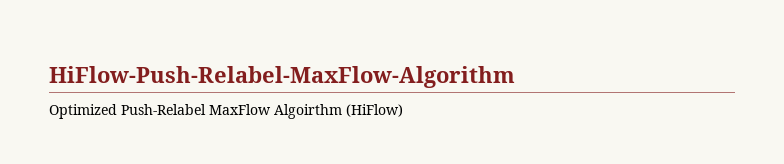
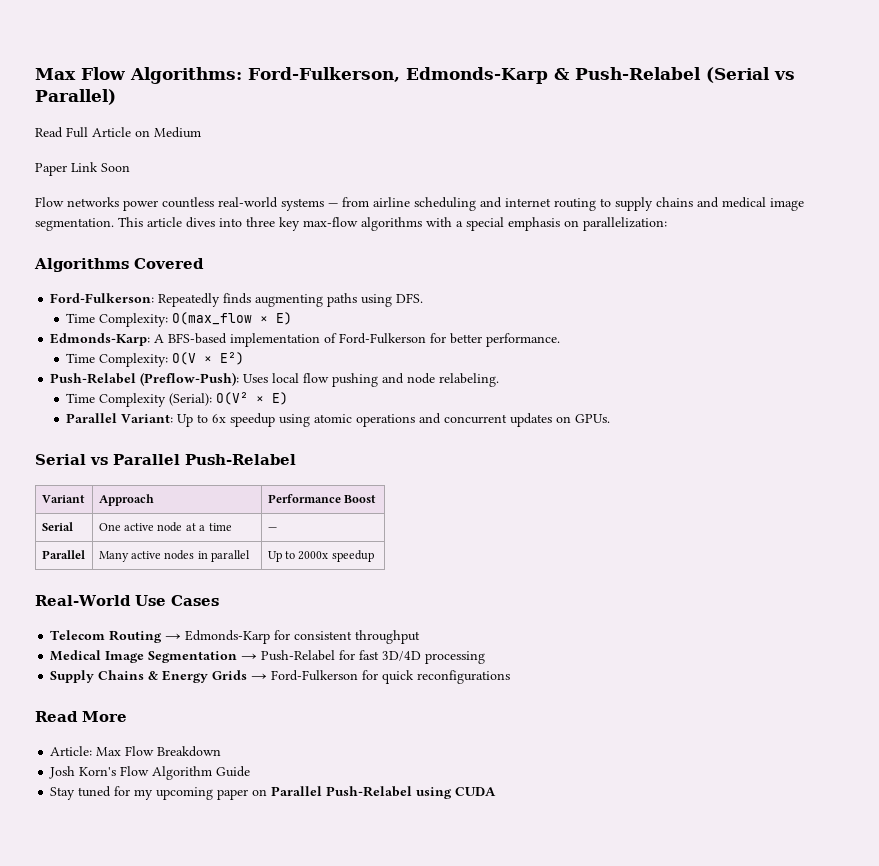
- HiFlow-Push-Relabel-MaxFlow-Algorithm
- Optimized Push-Relabel MaxFlow Algoirthm (HiFlow)
+ Max Flow Algorithms: Ford-Fulkerson, Edmonds-Karp & Push-Relabel (Serial vs Parallel)
+ Read Full Article on Medium
+ Paper Link Soon
+ Flow networks power countless real-world systems — from airline scheduling and internet routing to supply chains and medical image segmentation. This article dives into three key max-flow algorithms with a special emphasis on parallelization:
+ Algorithms Covered
+ Ford-Fulkerson: Repeatedly finds augmenting paths using DFS.
+ Time Complexity: O(max_flow × E)
+ Edmonds-Karp: A BFS-based implementation of Ford-Fulkerson for better performance.
+ Time Complexity: O(V × E²)
+ Push-Relabel (Preflow-Push): Uses local flow pushing and node relabeling.
+ Time Complexity (Serial): O(V² × E)
+ Parallel Variant: Up to 6x speedup using atomic operations and concurrent updates on GPUs.
+ Serial vs Parallel Push-Relabel
+ Variant | Approach | Performance Boost
+ Serial | One active node at a time | —
+ Parallel | Many active nodes in parallel | Up to 2000x speedup
+ Real-World Use Cases
+ Telecom Routing → Edmonds-Karp for consistent throughput
+ Medical Image Segmentation → Push-Relabel for fast 3D/4D processing
+ Supply Chains & Energy Grids → Ford-Fulkerson for quick reconfigurations
+ Read More
+ Article: Max Flow Breakdown
+ Josh Korn's Flow Algorithm Guide
+ Stay tuned for my upcoming paper on Parallel Push-Relabel using CUDA

